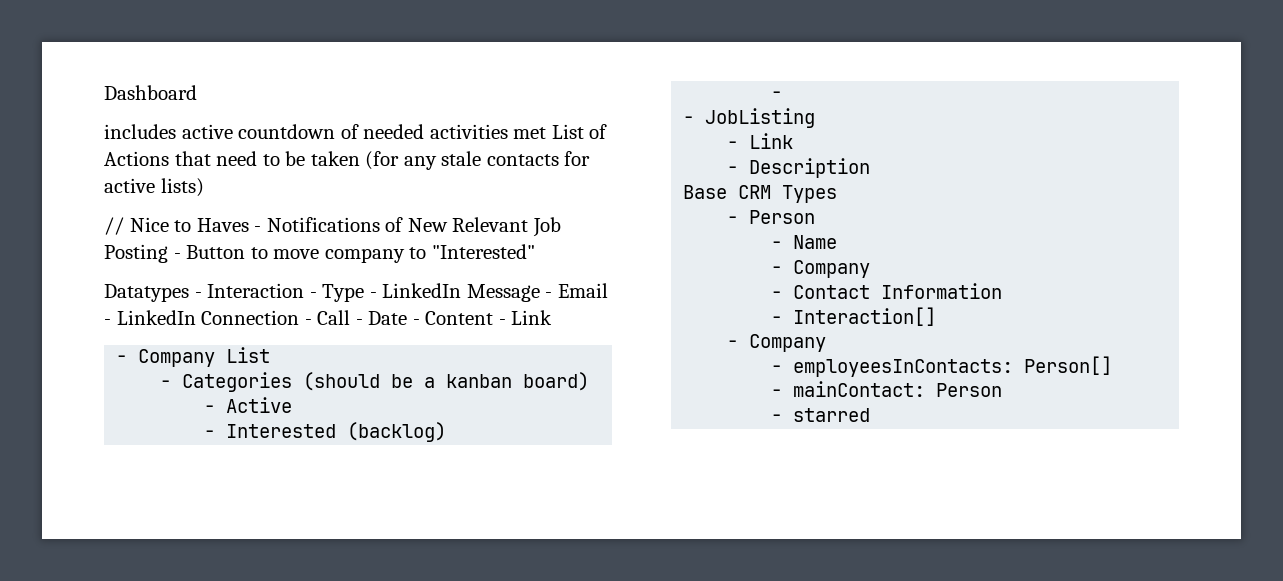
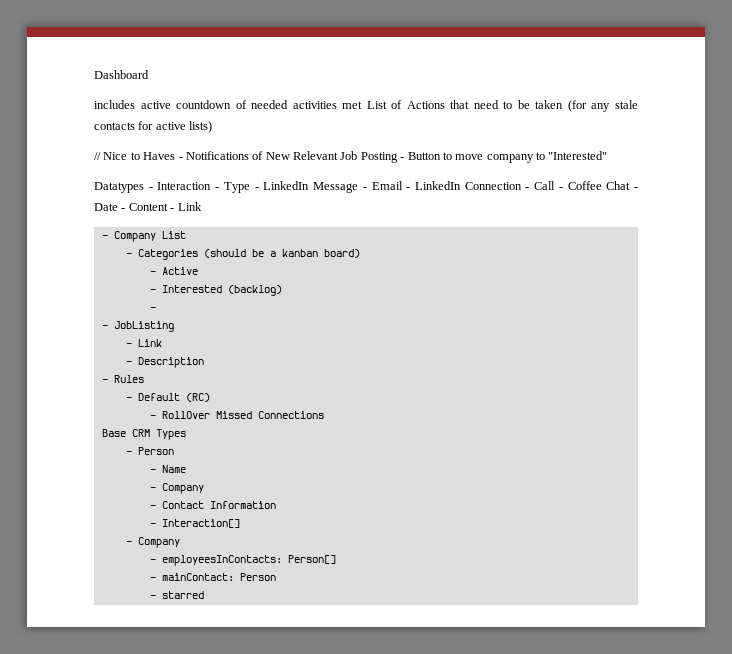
- Datatypes - Interaction - Type - LinkedIn Message - Email - LinkedIn Connection - Call - Date - Content - Link
+ Datatypes - Interaction - Type - LinkedIn Message - Email - LinkedIn Connection - Call - Coffee Chat - Date - Content - Link
+ - Rules
+ - Default (RC)
+ - RollOver Missed Connections

